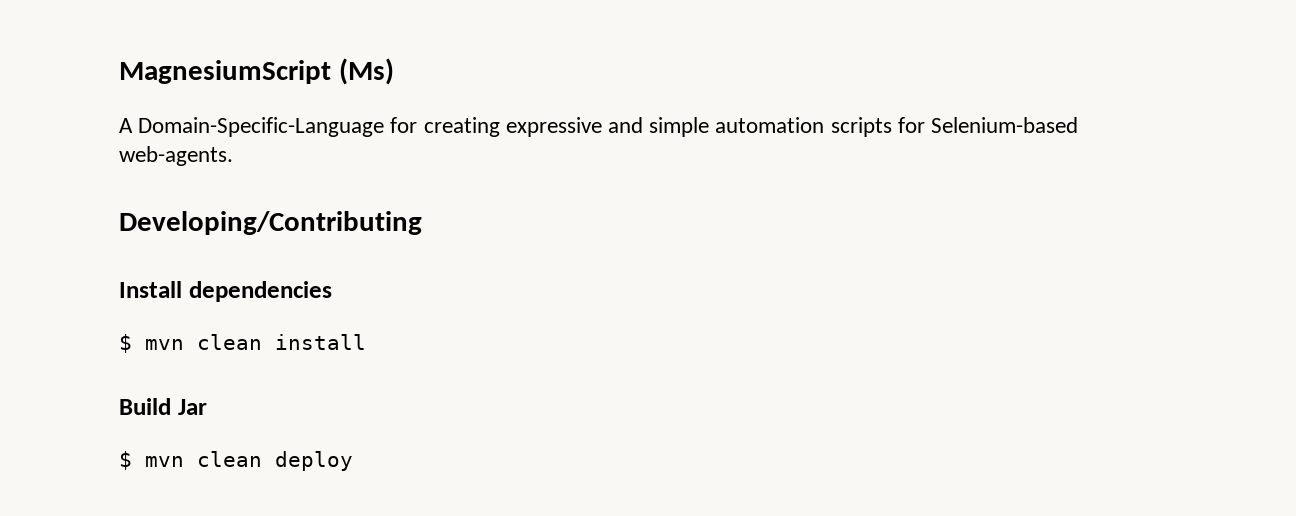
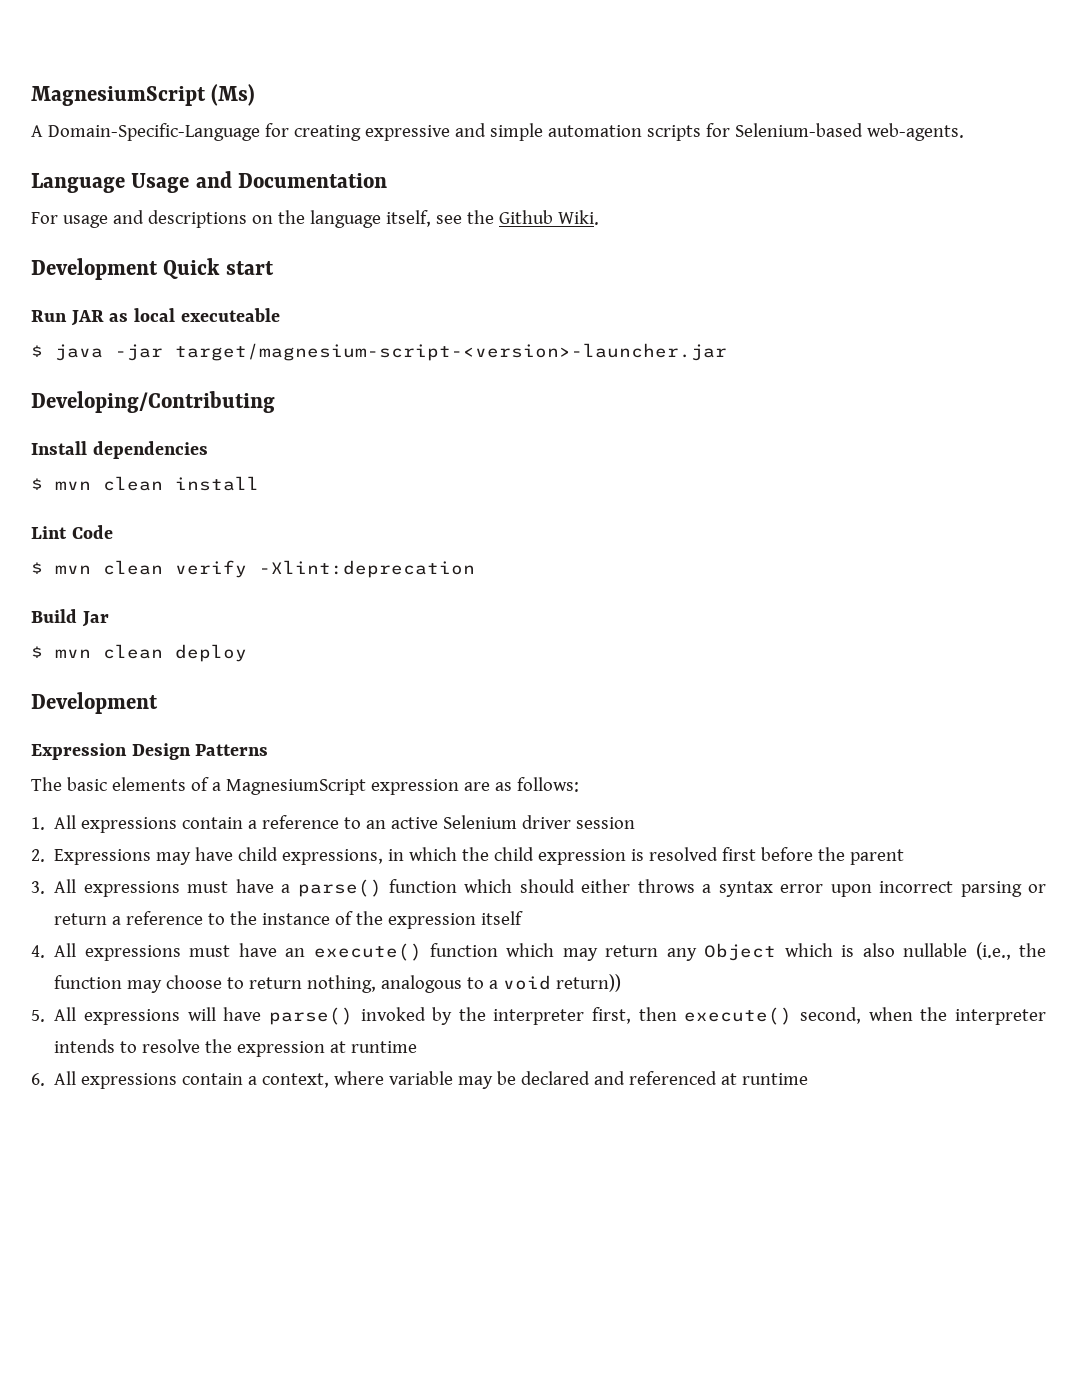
+ Language Usage and Documentation
+ For usage and descriptions on the language itself, see the Github Wiki.
+ Development Quick start
+ Run JAR as local executeable
+ $ java -jar target/magnesium-script-<version>-launcher.jar
+ Lint Code
+ $ mvn clean verify -Xlint:deprecation
  $ mvn clean deploy
+ Development
+ Expression Design Patterns
+ The basic elements of a MagnesiumScript expression are as follows:
+ 1. All expressions contain a reference to an active Selenium driver session
+ 2. Expressions may have child expressions, in which the child expression is resolved first before the parent
+ 3. All expressions must have a parse() function which should either throws a syntax error upon incorrect parsing or return a reference to the instance of the expression itself
+ 4. All expressions must have an execute() function which may return any Object which is also nullable (i.e., the function may choose to return nothing, analogous to a void return))
+ 5. All expressions will have parse() invoked by the interpreter first, then execute() second, when the interpreter intends to resolve the expression at runtime
+ 6. All expressions contain a context, where variable may be declared and referenced at runtime

